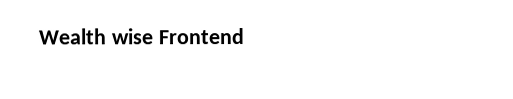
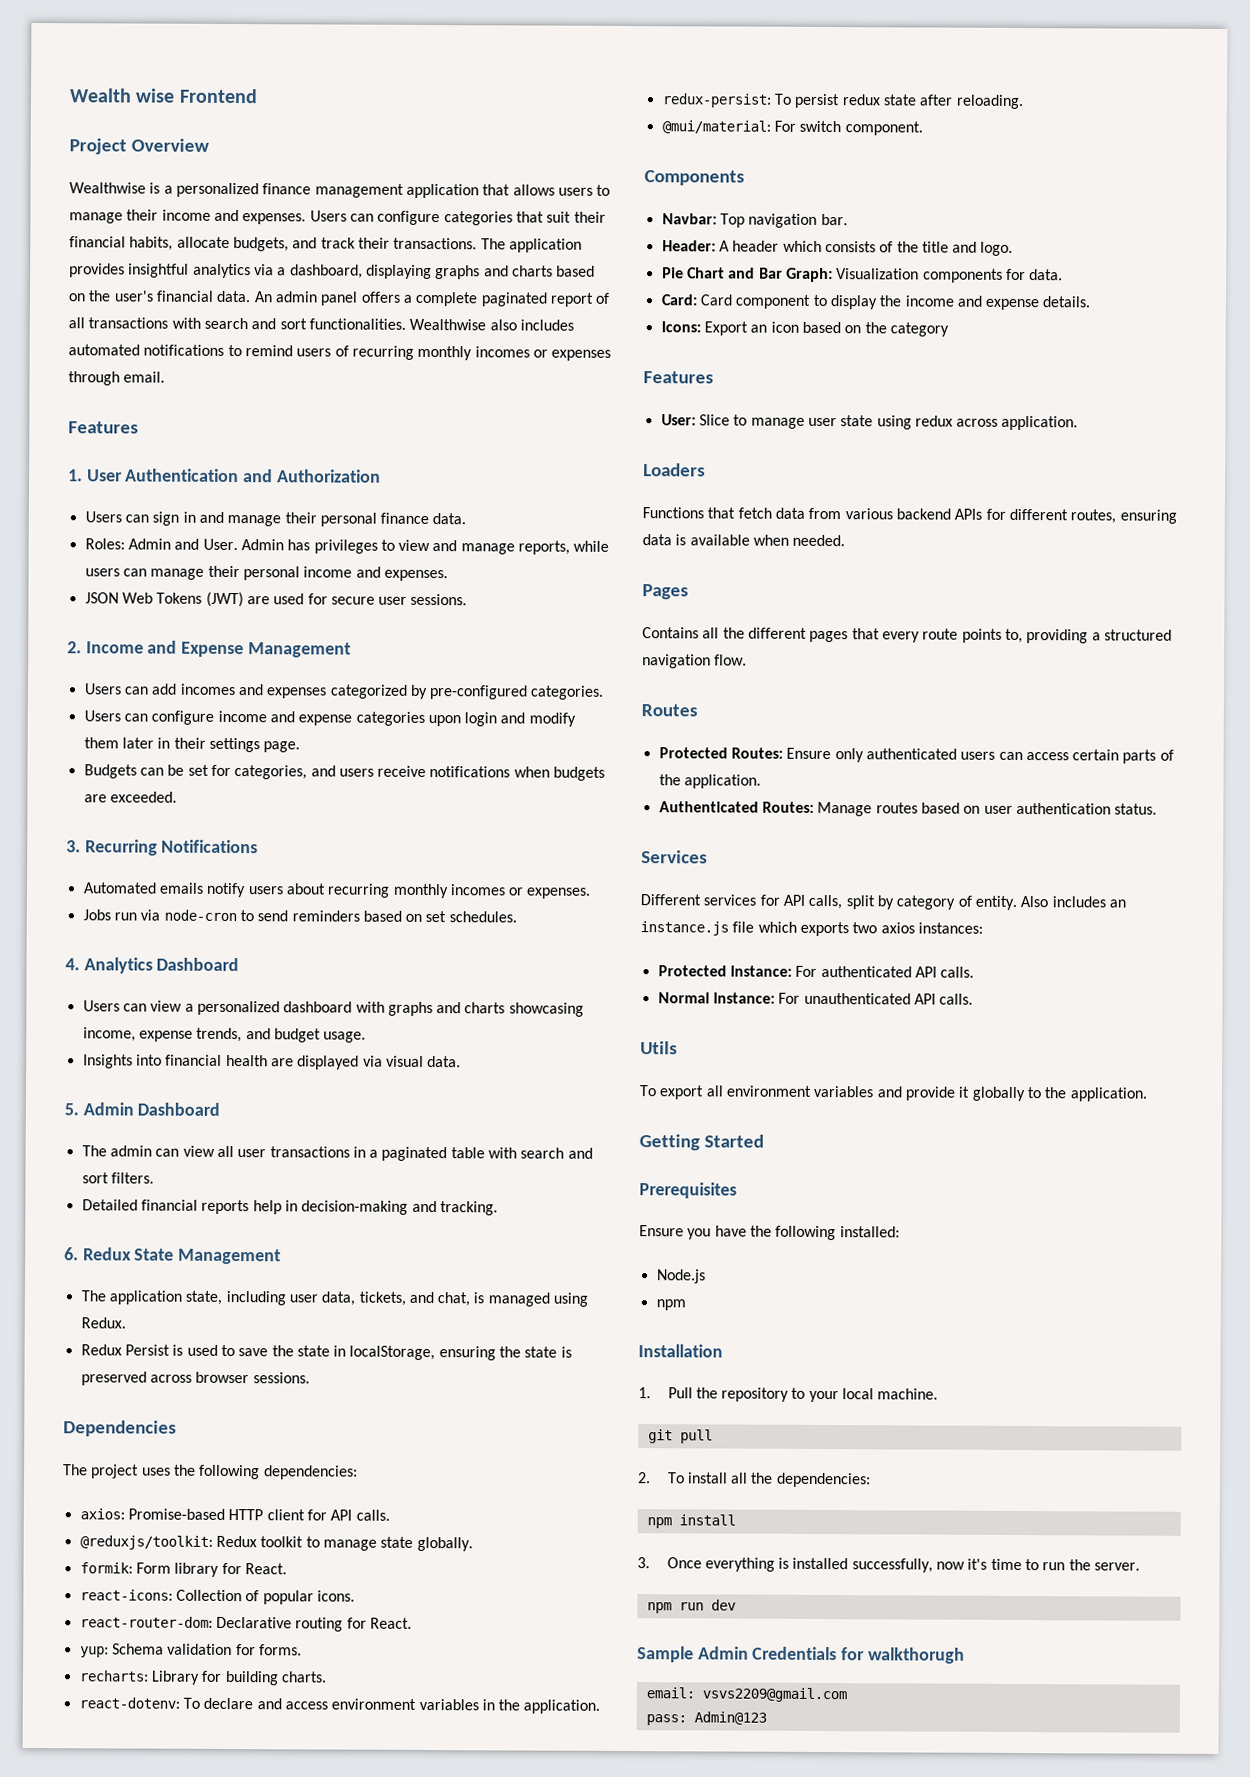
+ Project Overview
+ Wealthwise is a personalized finance management application that allows users to manage their income and expenses. Users can configure categories that suit their financial habits, allocate budgets, and track their transactions. The application provides insightful analytics via a dashboard, displaying graphs and charts based on the user's financial data. An admin panel offers a complete paginated report of all transactions with search and sort functionalities. Wealthwise also includes automated notifications to remind users of recurring monthly incomes or expenses through email.
+ Features
+ 1. User Authentication and Authorization
+ Users can sign in and manage their personal finance data.
+ Roles: Admin and User. Admin has privileges to view and manage reports, while users can manage their personal income and expenses.
+ JSON Web Tokens (JWT) are used for secure user sessions.
+ 2. Income and Expense Management
+ Users can add incomes and expenses categorized by pre-configured categories.
+ Users can configure income and expense categories upon login and modify them later in their settings page.
+ Budgets can be set for categories, and users receive notifications when budgets are exceeded.
+ 3. Recurring Notifications
+ Automated emails notify users about recurring monthly incomes or expenses.
+ Jobs run via node-cron to send reminders based on set schedules.
+ 4. Analytics Dashboard
+ Users can view a personalized dashboard with graphs and charts showcasing income, expense trends, and budget usage.
+ Insights into financial health are displayed via visual data.
+ 5. Admin Dashboard
+ The admin can view all user transactions in a paginated table with search and sort filters.
+ Detailed financial reports help in decision-making and tracking.
+ 6. Redux State Management
+ The application state, including user data, tickets, and chat, is managed using Redux.
+ Redux Persist is used to save the state in localStorage, ensuring the state is preserved across browser sessions.
+ Dependencies
+ The project uses the following dependencies:
+ axios: Promise-based HTTP client for API calls.
+ @reduxjs/toolkit: Redux toolkit to manage state globally.
+ formik: Form library for React.
+ react-icons: Collection of popular icons.
+ react-router-dom: Declarative routing for React.
+ yup: Schema validation for forms.
+ recharts: Library for building charts.
+ react-dotenv: To declare and access environment variables in the application.
+ redux-persist: To persist redux state after reloading.
+ @mui/material: For switch component.
+ Components
+ Navbar: Top navigation bar.
+ Header: A header which consists of the title and logo.
+ Pie Chart and Bar Graph: Visualization components for data.
+ Card: Card component to display the income and expense details.
+ Icons: Export an icon based on the category
+ Features
+ User: Slice to manage user state using redux across application.
+ Loaders
+ Functions that fetch data from various backend APIs for different routes, ensuring data is available when needed.
+ Pages
+ Contains all the different pages that every route points to, providing a structured navigation flow.
+ Routes
+ Protected Routes: Ensure only authenticated users can access certain parts of the application.
+ Authenticated Routes: Manage routes based on user authentication status.
+ Services
+ Different services for API calls, split by category of entity. Also includes an instance.js file which exports two axios instances:
+ Protected Instance: For authenticated API calls.
+ Normal Instance: For unauthenticated API calls.
+ Utils
+ To export all environment variables and provide it globally to the application.
+ Getting Started
+ Prerequisites
+ Ensure you have the following installed:
+ Node.js
+ npm
+ Installation
+ 1. Pull the repository to your local machine.
+ git pull
+ 2. To install all the dependencies:
+ npm install
+ 3. Once everything is installed successfully, now it's time to run the server.
+ npm run dev
+ Sample Admin Credentials for walkthorugh
+ email: vsvs2209@gmail.com
+ pass: Admin@123

